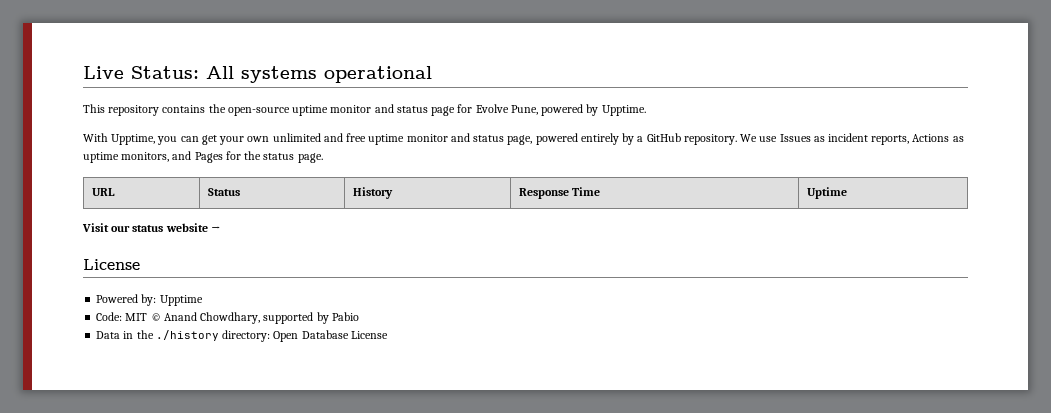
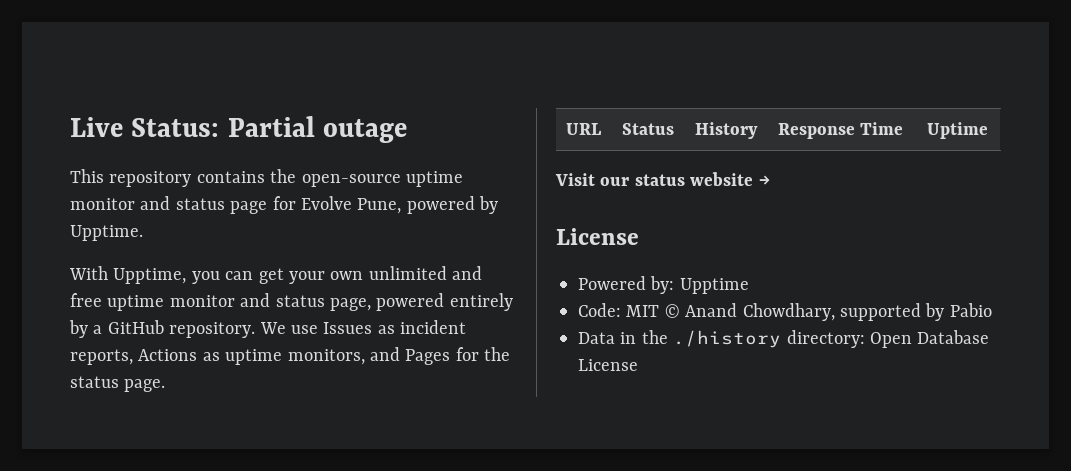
- Live Status: All systems operational
+ Live Status: Partial outage

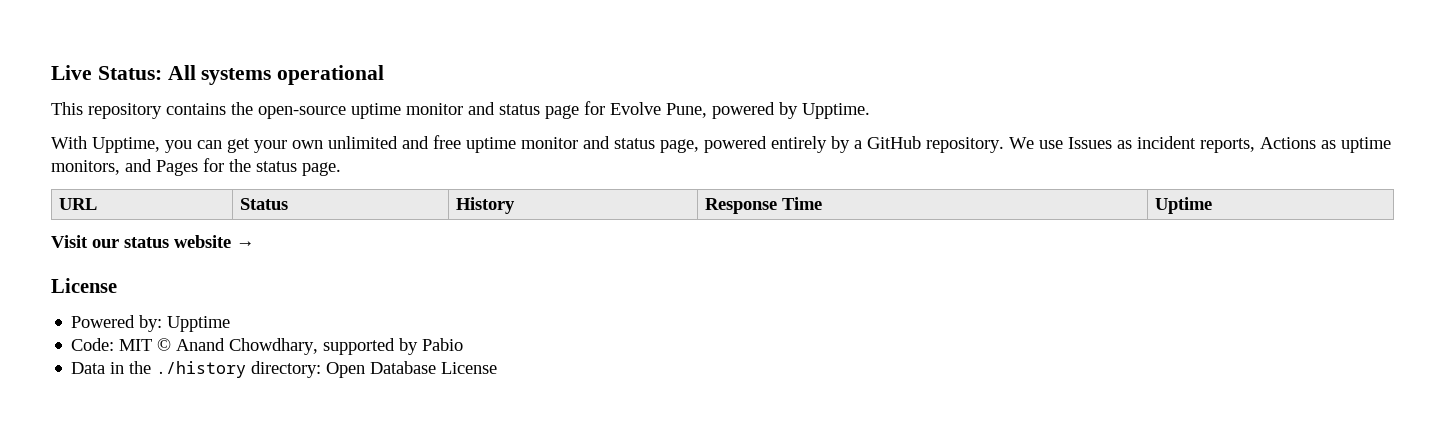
- Live Status: Partial outage
+ Live Status: All systems operational

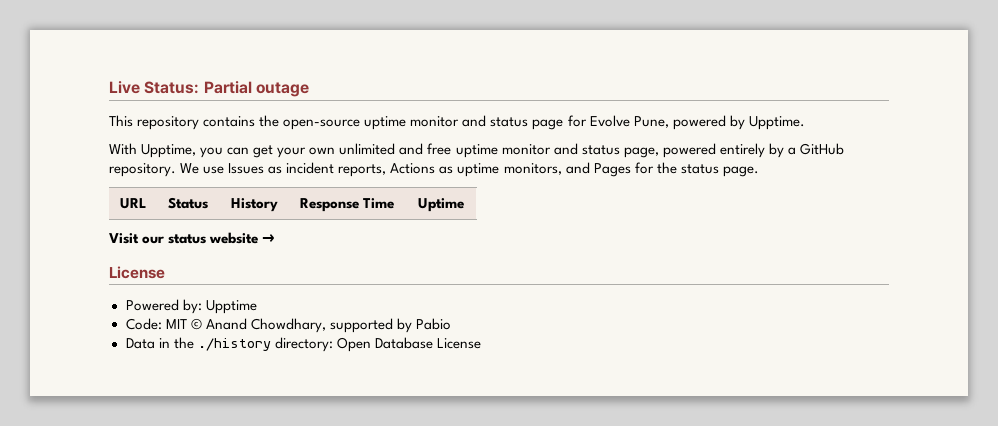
- Live Status: All systems operational
+ Live Status: Partial outage

